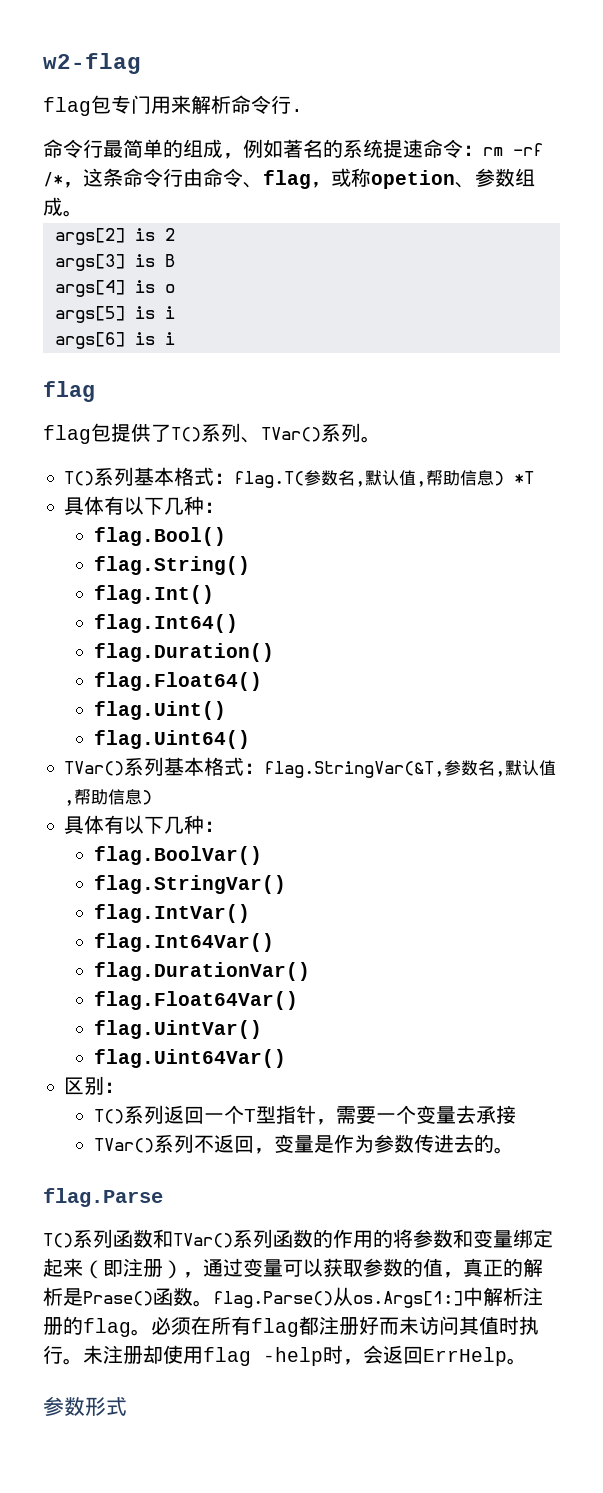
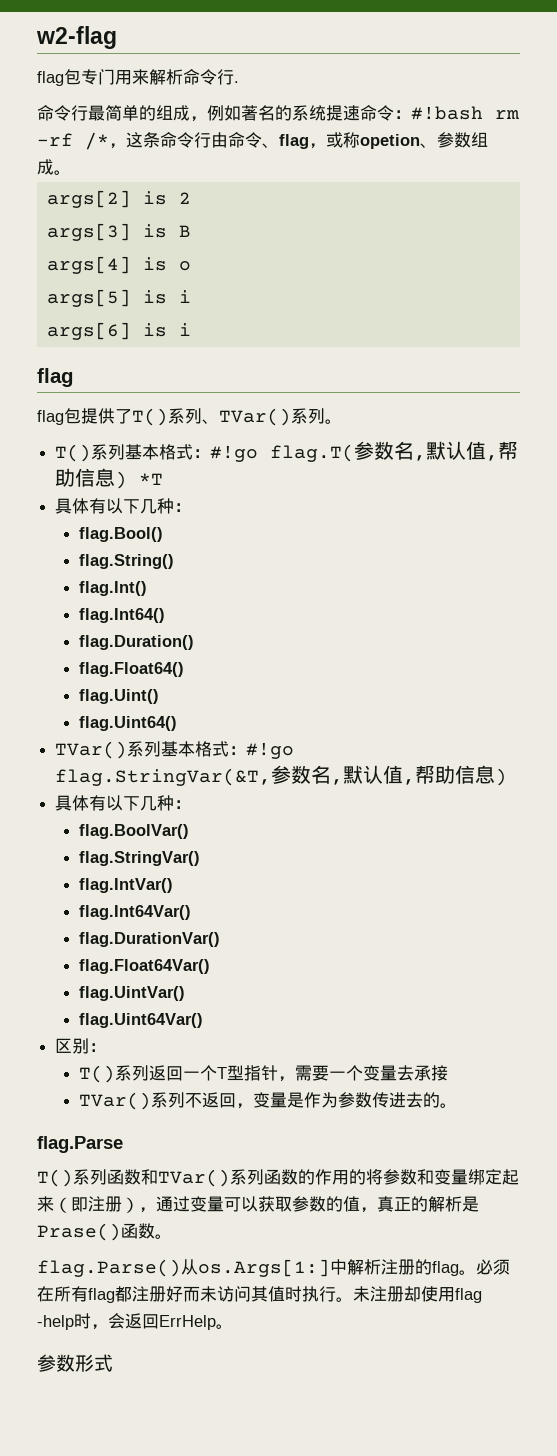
- 命令行最简单的组成，例如著名的系统提速命令：rm -rf /*，这条命令行由命令、flag，或称opetion、参数组成。
+ 命令行最简单的组成，例如著名的系统提速命令：#!bash rm -rf /*，这条命令行由命令、flag，或称opetion、参数组成。
- T()系列基本格式：flag.T(参数名,默认值,帮助信息) *T
+ T()系列基本格式：#!go flag.T(参数名,默认值,帮助信息) *T
- TVar()系列基本格式：flag.StringVar(&T,参数名,默认值,帮助信息)
+ TVar()系列基本格式：#!go flag.StringVar(&T,参数名,默认值,帮助信息)
- T()系列函数和TVar()系列函数的作用的将参数和变量绑定起来（即注册），通过变量可以获取参数的值，真正的解析是Prase()函数。flag.Parse()从os.Args[1:]中解析注册的flag。
+ T()系列函数和TVar()系列函数的作用的将参数和变量绑定起来（即注册），通过变量可以获取参数的值，真正的解析是Prase()函数。
+ flag.Parse()从os.Args[1:]中解析注册的flag。

